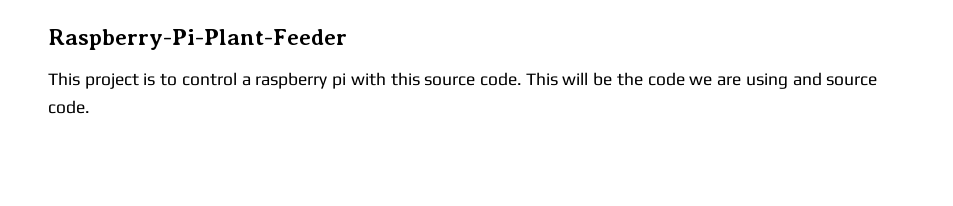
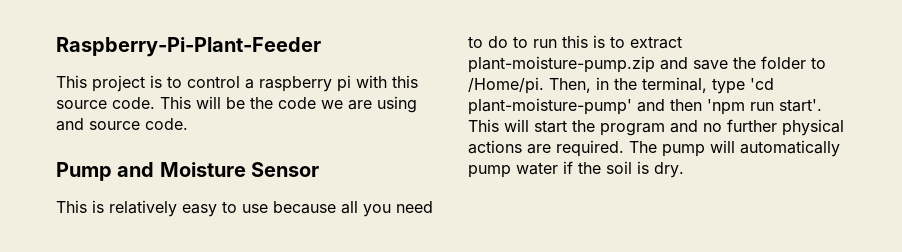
+ Pump and Moisture Sensor
+ This is relatively easy to use because all you need to do to run this is to extract plant-moisture-pump.zip and save the folder to /Home/pi. Then, in the terminal, type 'cd plant-moisture-pump' and then 'npm run start'. This will start the program and no further physical actions are required. The pump will automatically pump water if the soil is dry.

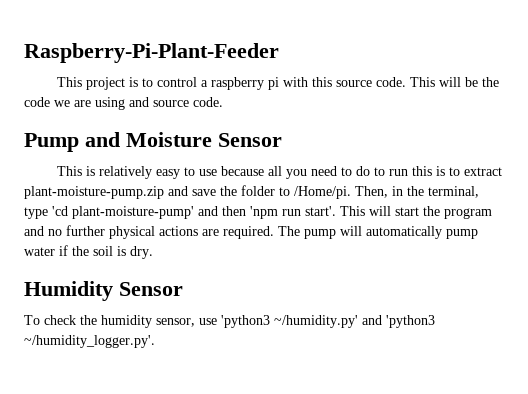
+ Humidity Sensor
+ To check the humidity sensor, use 'python3 ~/humidity.py' and 'python3 ~/humidity_logger.py'.

